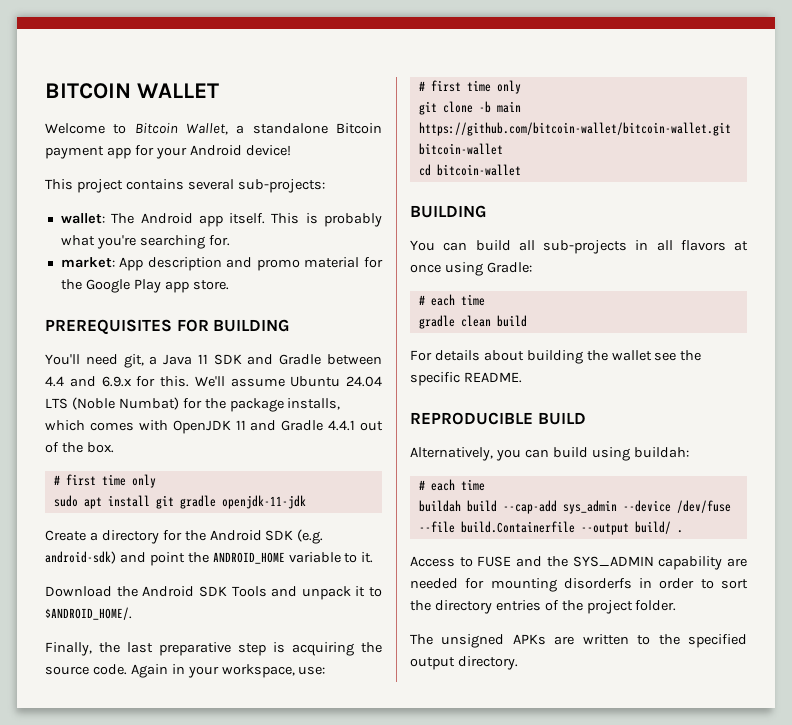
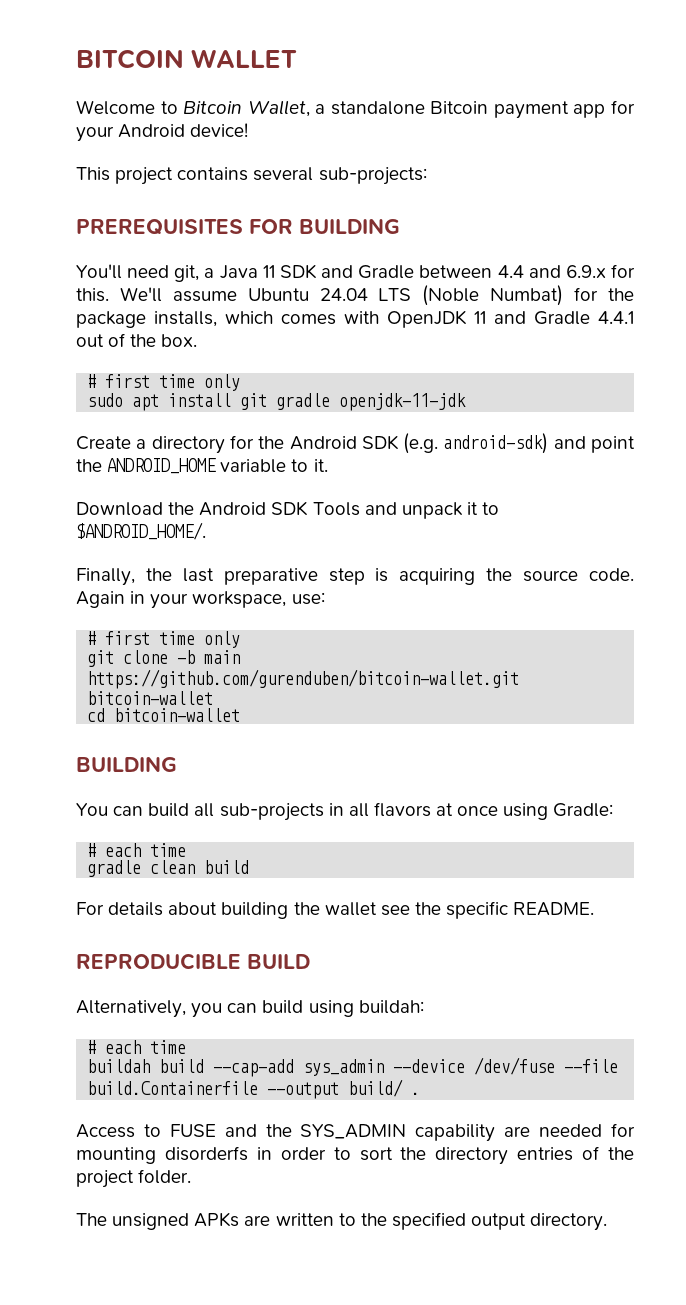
- wallet: The Android app itself. This is probably what you're searching for.
- market: App description and promo material for the Google Play app store.
- git clone -b main https://github.com/bitcoin-wallet/bitcoin-wallet.git bitcoin-wallet
+ git clone -b main https://github.com/gurenduben/bitcoin-wallet.git bitcoin-wallet

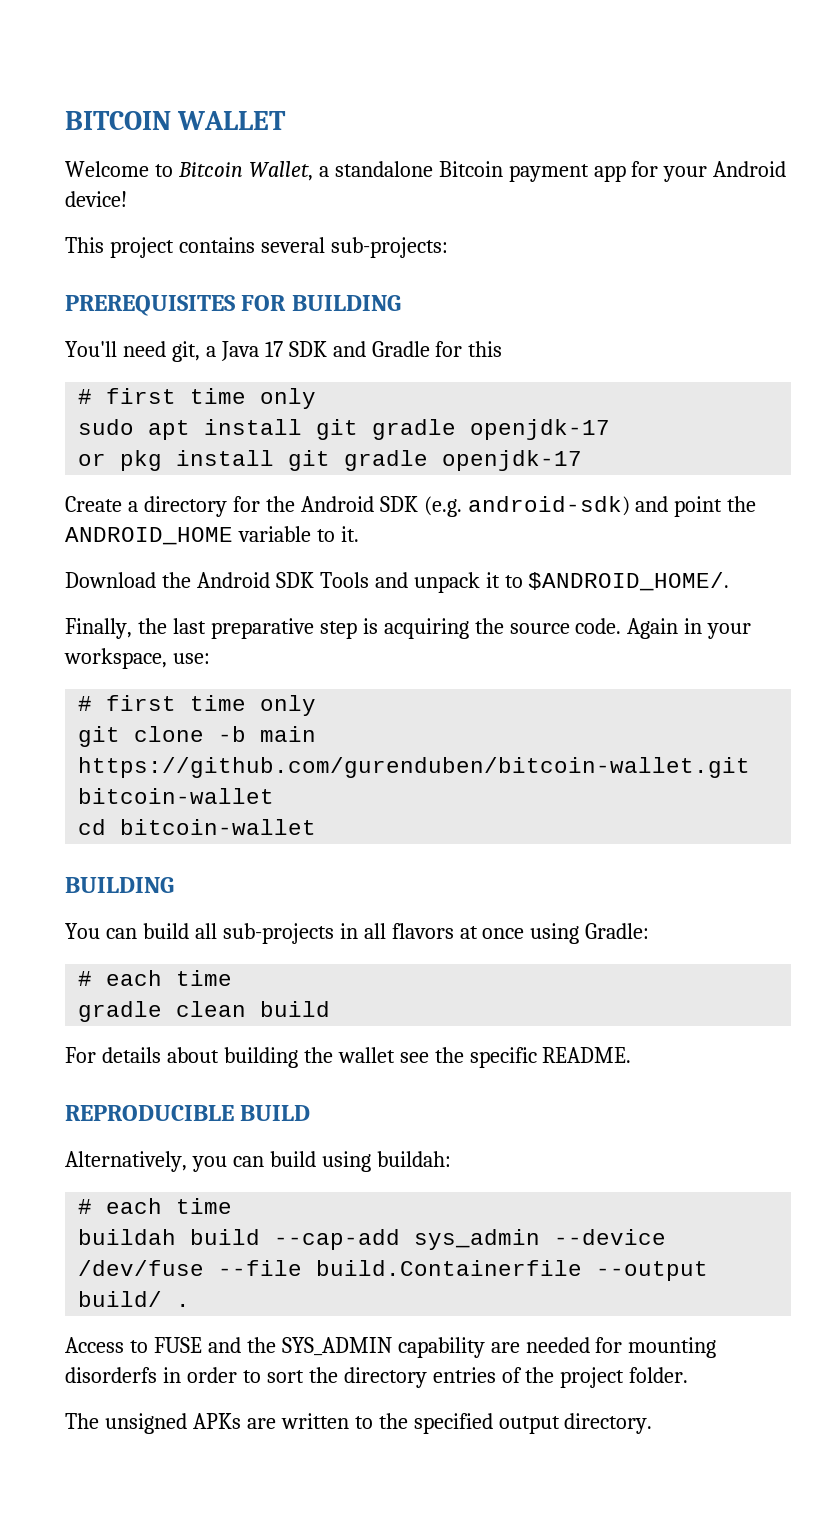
- You'll need git, a Java 11 SDK and Gradle between 4.4 and 6.9.x for this. We'll assume Ubuntu 24.04 LTS (Noble Numbat) for the package installs, which comes with OpenJDK 11 and Gradle 4.4.1 out of the box.
+ You'll need git, a Java 17 SDK and Gradle for this
- sudo apt install git gradle openjdk-11-jdk
+ sudo apt install git gradle openjdk-17
+ or pkg install git gradle openjdk-17

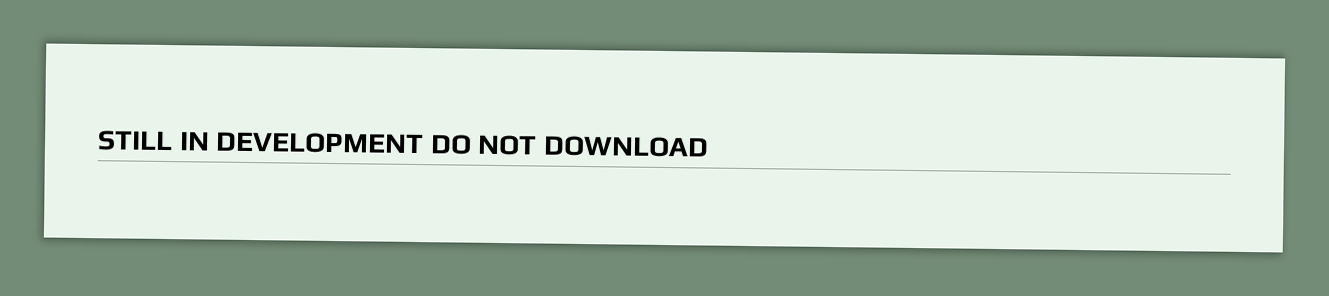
- BITCOIN WALLET
- Welcome to Bitcoin Wallet, a standalone Bitcoin payment app for your Android device!
- This project contains several sub-projects:
- PREREQUISITES FOR BUILDING
- You'll need git, a Java 17 SDK and Gradle for this
- # first time only
- sudo apt install git gradle openjdk-17
- or pkg install git gradle openjdk-17
- Create a directory for the Android SDK (e.g. android-sdk) and point the ANDROID_HOME variable to it.
- Download the Android SDK Tools and unpack it to $ANDROID_HOME/.
- Finally, the last preparative step is acquiring the source code. Again in your workspace, use:
- # first time only
- git clone -b main https://github.com/gurenduben/bitcoin-wallet.git bitcoin-wallet
- cd bitcoin-wallet
- BUILDING
- You can build all sub-projects in all flavors at once using Gradle:
- # each time
- gradle clean build
- For details about building the wallet see the specific README.
- REPRODUCIBLE BUILD
- Alternatively, you can build using buildah:
- # each time
- buildah build --cap-add sys_admin --device /dev/fuse --file build.Containerfile --output build/ .
- Access to FUSE and the SYS_ADMIN capability are needed for mounting disorderfs in order to sort the directory entries of the project folder.
- The unsigned APKs are written to the specified output directory.
+ STILL IN DEVELOPMENT DO NOT DOWNLOAD

